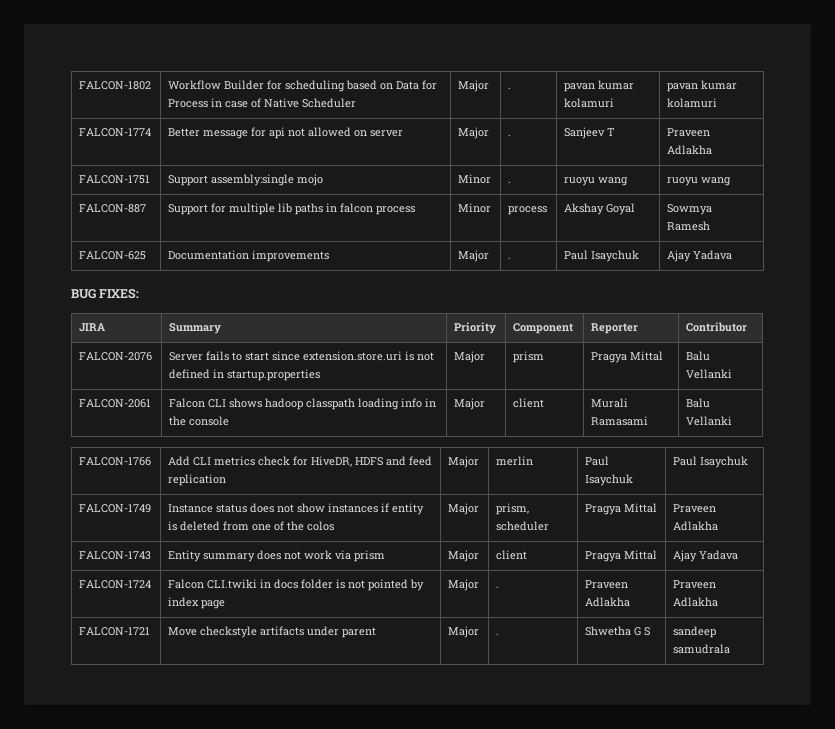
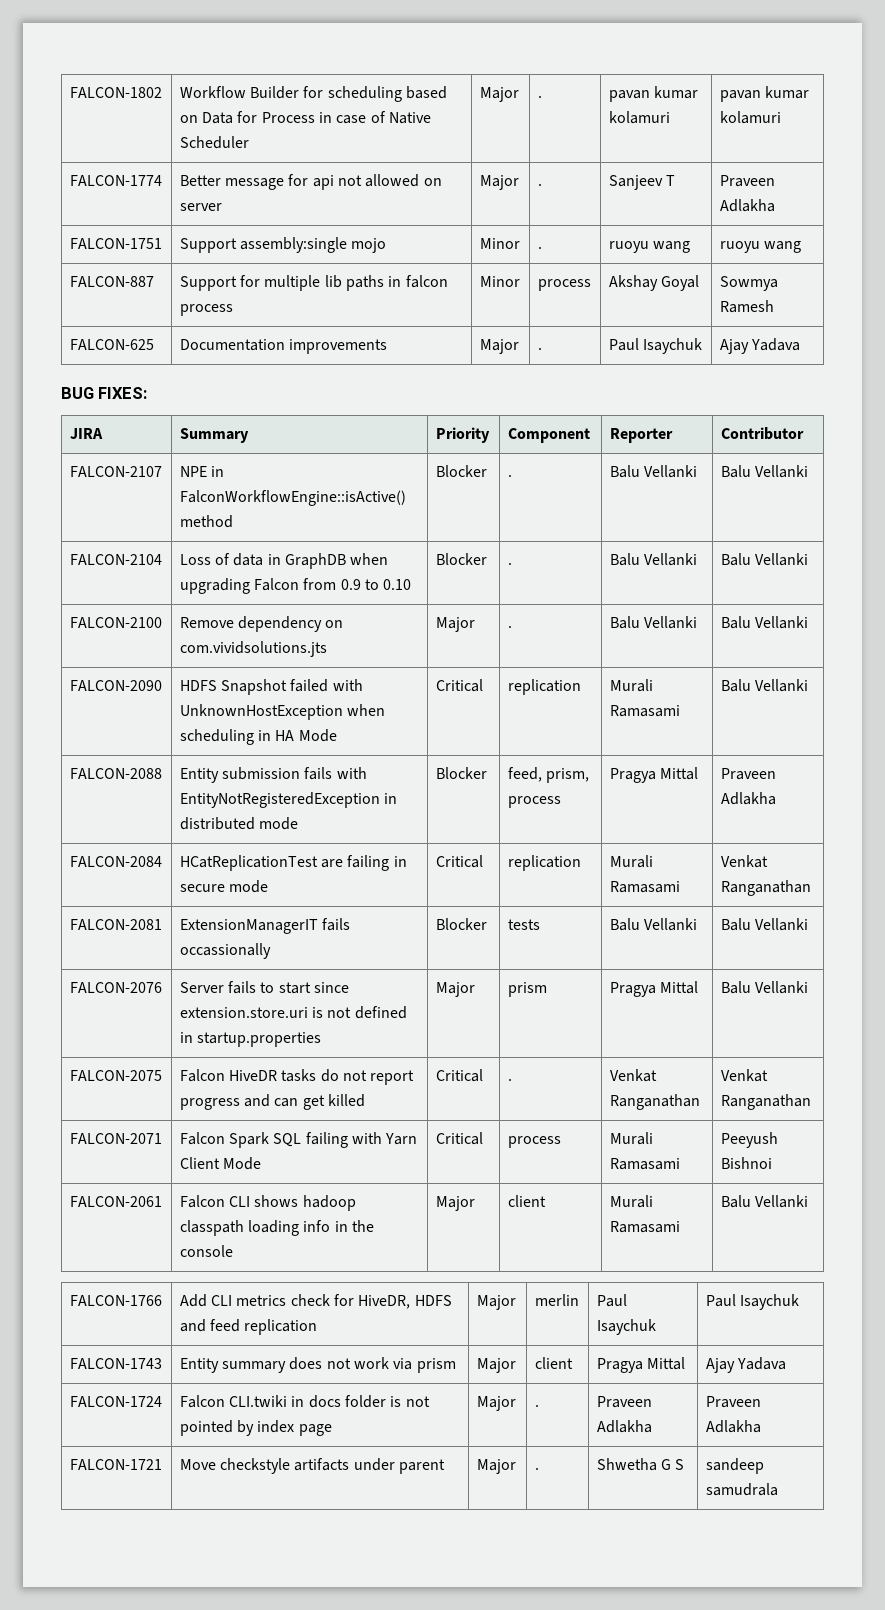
+ FALCON-2107 | NPE in FalconWorkflowEngine::isActive() method | Blocker | . | Balu Vellanki | Balu Vellanki
+ FALCON-2104 | Loss of data in GraphDB when upgrading Falcon from 0.9 to 0.10 | Blocker | . | Balu Vellanki | Balu Vellanki
+ FALCON-2100 | Remove dependency on com.vividsolutions.jts | Major | . | Balu Vellanki | Balu Vellanki
+ FALCON-2090 | HDFS Snapshot failed with UnknownHostException when scheduling in HA Mode | Critical | replication | Murali Ramasami | Balu Vellanki
+ FALCON-2088 | Entity submission fails with EntityNotRegisteredException in distributed mode | Blocker | feed, prism, process | Pragya Mittal | Praveen Adlakha
+ FALCON-2084 | HCatReplicationTest are failing in secure mode | Critical | replication | Murali Ramasami | Venkat Ranganathan
+ FALCON-2081 | ExtensionManagerIT fails occassionally | Blocker | tests | Balu Vellanki | Balu Vellanki
+ FALCON-2075 | Falcon HiveDR tasks do not report progress and can get killed | Critical | . | Venkat Ranganathan | Venkat Ranganathan
+ FALCON-2071 | Falcon Spark SQL failing with Yarn Client Mode | Critical | process | Murali Ramasami | Peeyush Bishnoi
- FALCON-1749 | Instance status does not show instances if entity is deleted from one of the colos | Major | prism, scheduler | Pragya Mittal | Praveen Adlakha

